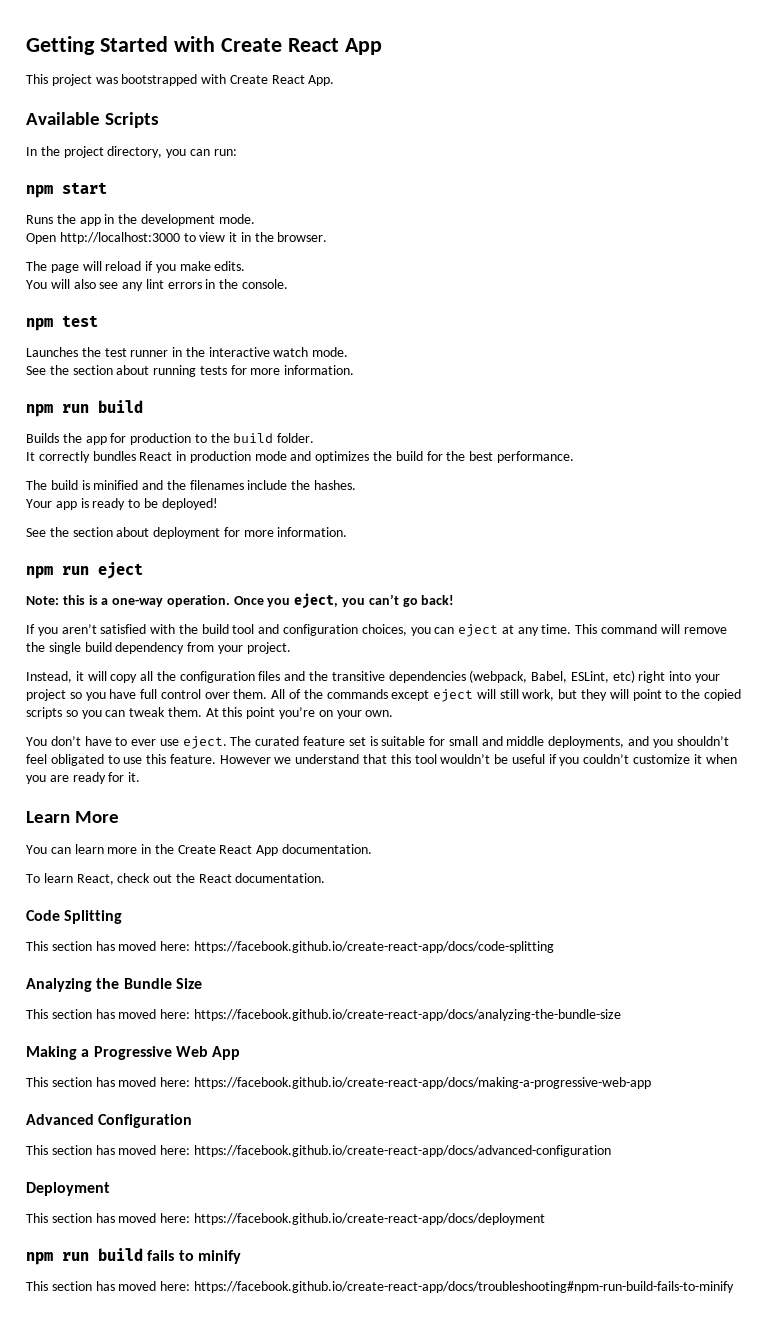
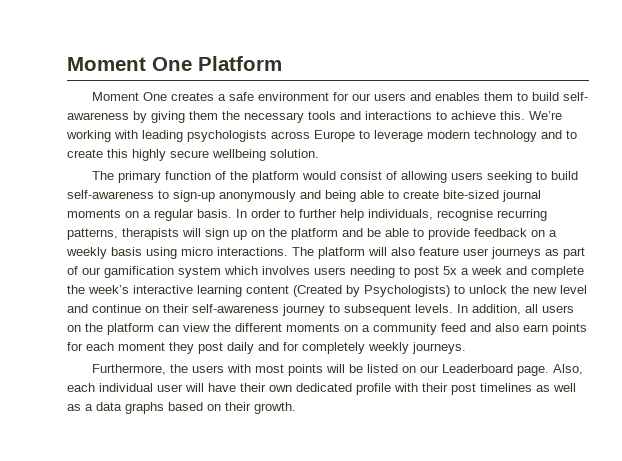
- Getting Started with Create React App
- This project was bootstrapped with Create React App.
- Available Scripts
- In the project directory, you can run:
- npm start
- Runs the app in the development mode.
- Open http://localhost:3000 to view it in the browser.
- The page will reload if you make edits.
- You will also see any lint errors in the console.
- npm test
- Launches the test runner in the interactive watch mode.
- See the section about running tests for more information.
- npm run build
- Builds the app for production to the build folder.
- It correctly bundles React in production mode and optimizes the build for the best performance.
- The build is minified and the filenames include the hashes.
- Your app is ready to be deployed!
- See the section about deployment for more information.
- npm run eject
- Note: this is a one-way operation. Once you eject, you can’t go back!
- If you aren’t satisfied with the build tool and configuration choices, you can eject at any time. This command will remove the single build dependency from your project.
- Instead, it will copy all the configuration files and the transitive dependencies (webpack, Babel, ESLint, etc) right into your project so you have full control over them. All of the commands except eject will still work, but they will point to the copied scripts so you can tweak them. At this point you’re on your own.
- You don’t have to ever use eject. The curated feature set is suitable for small and middle deployments, and you shouldn’t feel obligated to use this feature. However we understand that this tool wouldn’t be useful if you couldn’t customize it when you are ready for it.
- Learn More
- You can learn more in the Create React App documentation.
- To learn React, check out the React documentation.
- Code Splitting
- This section has moved here: https://facebook.github.io/create-react-app/docs/code-splitting
- Analyzing the Bundle Size
- This section has moved here: https://facebook.github.io/create-react-app/docs/analyzing-the-bundle-size
- Making a Progressive Web App
- This section has moved here: https://facebook.github.io/create-react-app/docs/making-a-progressive-web-app
- Advanced Configuration
- This section has moved here: https://facebook.github.io/create-react-app/docs/advanced-configuration
- Deployment
- This section has moved here: https://facebook.github.io/create-react-app/docs/deployment
- npm run build fails to minify
- This section has moved here: https://facebook.github.io/create-react-app/docs/troubleshooting#npm-run-build-fails-to-minify
+ Moment One Platform
+ Moment One creates a safe environment for our users and enables them to build self- awareness by giving them the necessary tools and interactions to achieve this. We’re working with leading psychologists across Europe to leverage modern technology and to create this highly secure wellbeing solution.
+ The primary function of the platform would consist of allowing users seeking to build self-awareness to sign-up anonymously and being able to create bite-sized journal moments on a regular basis. In order to further help individuals, recognise recurring patterns, therapists will sign up on the platform and be able to provide feedback on a weekly basis using micro interactions. The platform will also feature user journeys as part of our gamification system which involves users needing to post 5x a week and complete the week’s interactive learning content (Created by Psychologists) to unlock the new level and continue on their self-awareness journey to subsequent levels. In addition, all users on the platform can view the different moments on a community feed and also earn points for each moment they post daily and for completely weekly journeys.
+ Furthermore, the users with most points will be listed on our Leaderboard page. Also, each individual user will have their own dedicated profile with their post timelines as well as a data graphs based on their growth.

